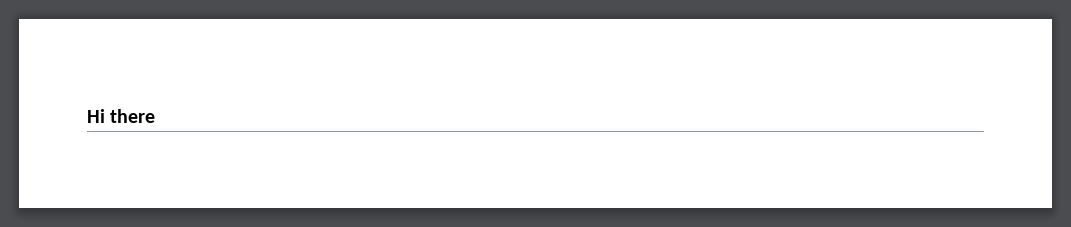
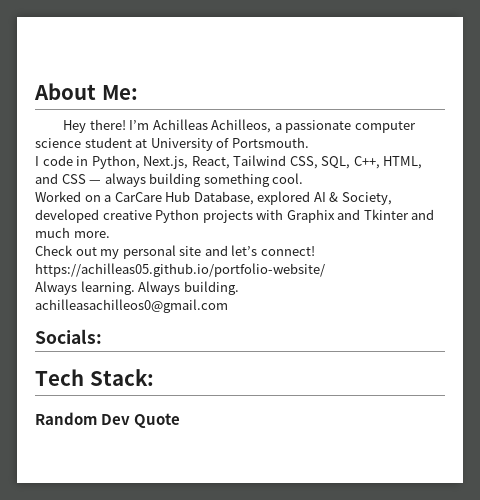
- Hi there
+ About Me:
+ Hey there! I’m Achilleas Achilleos, a passionate computer science student at University of Portsmouth.
+ I code in Python, Next.js, React, Tailwind CSS, SQL, C++, HTML, and CSS — always building something cool.
+ Worked on a CarCare Hub Database, explored AI & Society, developed creative Python projects with Graphix and Tkinter and much more.
+ Check out my personal site and let’s connect! https://achilleas05.github.io/portfolio-website/
+ Always learning. Always building.
+ achilleasachilleos0@gmail.com
+ Socials:
+ Tech Stack:
+ Random Dev Quote

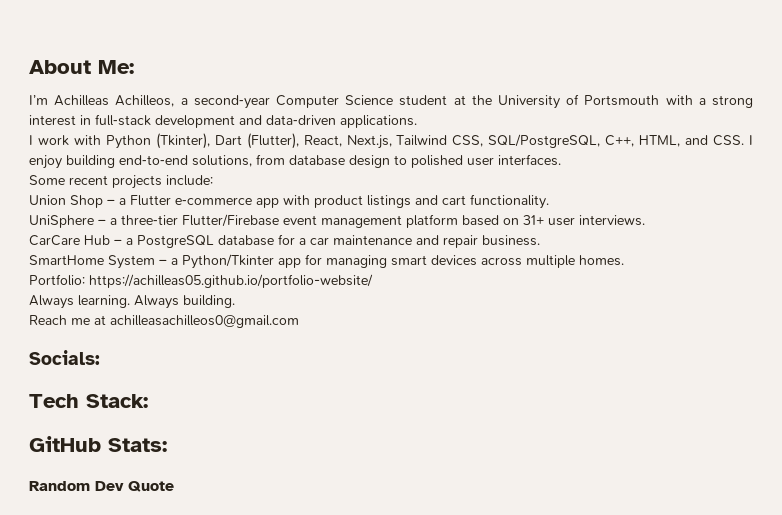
- Hey there! I’m Achilleas Achilleos, a passionate computer science student at University of Portsmouth.
- I code in Python, Next.js, React, Tailwind CSS, SQL, C++, HTML, and CSS — always building something cool.
- Worked on a CarCare Hub Database, explored AI & Society, developed creative Python projects with Graphix and Tkinter and much more.
- Check out my personal site and let’s connect! https://achilleas05.github.io/portfolio-website/
+ I’m Achilleas Achilleos, a second‑year Computer Science student at the University of Portsmouth with a strong interest in full‑stack development and data‑driven applications.
+ I work with Python (Tkinter), Dart (Flutter), React, Next.js, Tailwind CSS, SQL/PostgreSQL, C++, HTML, and CSS. I enjoy building end‑to‑end solutions, from database design to polished user interfaces.
+ Some recent projects include:
+ Union Shop – a Flutter e‑commerce app with product listings and cart functionality.
+ UniSphere – a three‑tier Flutter/Firebase event management platform based on 31+ user interviews.
+ CarCare Hub – a PostgreSQL database for a car maintenance and repair business.
+ SmartHome System – a Python/Tkinter app for managing smart devices across multiple homes.
+ Portfolio: https://achilleas05.github.io/portfolio-website/
- achilleasachilleos0@gmail.com
+ Reach me at achilleasachilleos0@gmail.com
+ GitHub Stats:

